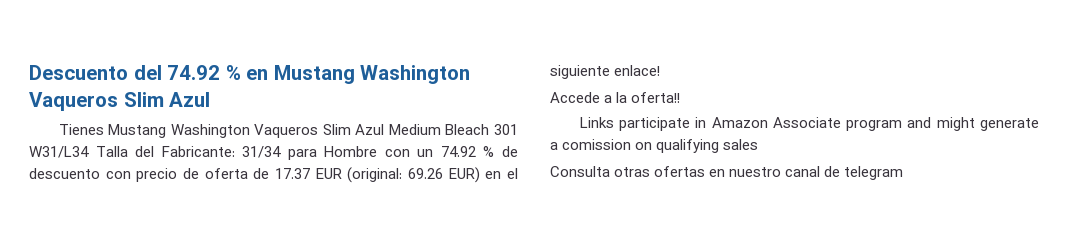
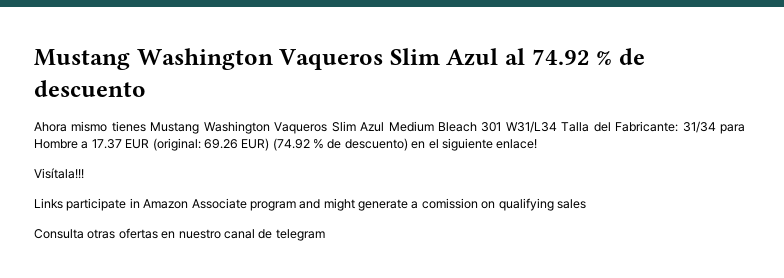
- Descuento del 74.92 % en Mustang Washington Vaqueros Slim Azul
- Tienes Mustang Washington Vaqueros Slim Azul Medium Bleach 301 W31/L34 Talla del Fabricante: 31/34 para Hombre con un 74.92 % de descuento con precio de oferta de 17.37 EUR (original: 69.26 EUR) en el siguiente enlace!
+ Mustang Washington Vaqueros Slim Azul al 74.92 % de descuento
+ Ahora mismo tienes Mustang Washington Vaqueros Slim Azul Medium Bleach 301 W31/L34 Talla del Fabricante: 31/34 para Hombre a 17.37 EUR (original: 69.26 EUR) (74.92 % de descuento) en el siguiente enlace!
- Accede a la oferta!!
+ Visítala!!!

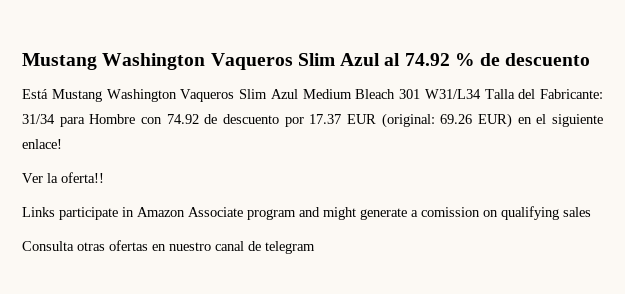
- Ahora mismo tienes Mustang Washington Vaqueros Slim Azul Medium Bleach 301 W31/L34 Talla del Fabricante: 31/34 para Hombre a 17.37 EUR (original: 69.26 EUR) (74.92 % de descuento) en el siguiente enlace!
+ Está Mustang Washington Vaqueros Slim Azul Medium Bleach 301 W31/L34 Talla del Fabricante: 31/34 para Hombre con 74.92 de descuento por 17.37 EUR (original: 69.26 EUR) en el siguiente enlace!
- Visítala!!!
+ Ver la oferta!!

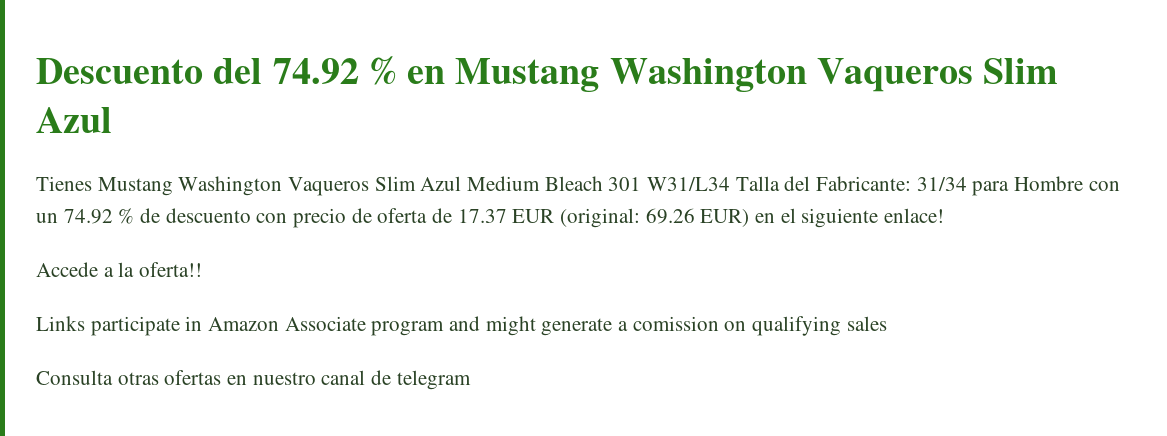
- Mustang Washington Vaqueros Slim Azul al 74.92 % de descuento
- Está Mustang Washington Vaqueros Slim Azul Medium Bleach 301 W31/L34 Talla del Fabricante: 31/34 para Hombre con 74.92 de descuento por 17.37 EUR (original: 69.26 EUR) en el siguiente enlace!
+ Descuento del 74.92 % en Mustang Washington Vaqueros Slim Azul
+ Tienes Mustang Washington Vaqueros Slim Azul Medium Bleach 301 W31/L34 Talla del Fabricante: 31/34 para Hombre con un 74.92 % de descuento con precio de oferta de 17.37 EUR (original: 69.26 EUR) en el siguiente enlace!
- Ver la oferta!!
+ Accede a la oferta!!

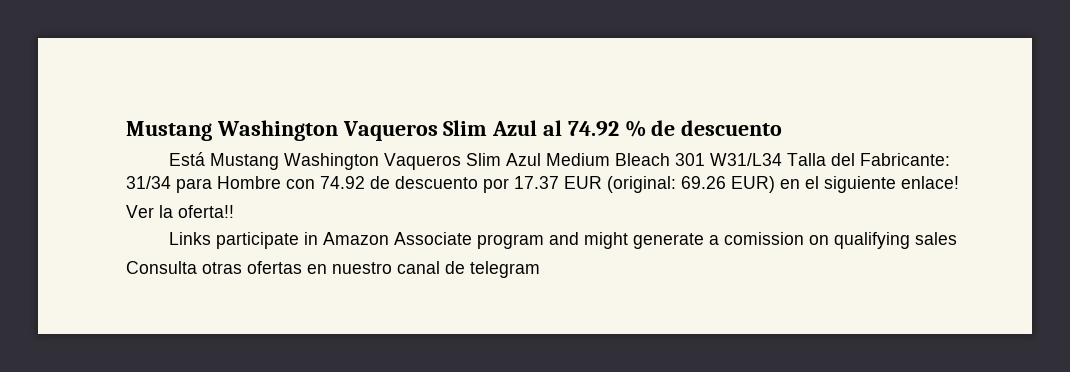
- Descuento del 74.92 % en Mustang Washington Vaqueros Slim Azul
- Tienes Mustang Washington Vaqueros Slim Azul Medium Bleach 301 W31/L34 Talla del Fabricante: 31/34 para Hombre con un 74.92 % de descuento con precio de oferta de 17.37 EUR (original: 69.26 EUR) en el siguiente enlace!
+ Mustang Washington Vaqueros Slim Azul al 74.92 % de descuento
+ Está Mustang Washington Vaqueros Slim Azul Medium Bleach 301 W31/L34 Talla del Fabricante: 31/34 para Hombre con 74.92 de descuento por 17.37 EUR (original: 69.26 EUR) en el siguiente enlace!
- Accede a la oferta!!
+ Ver la oferta!!

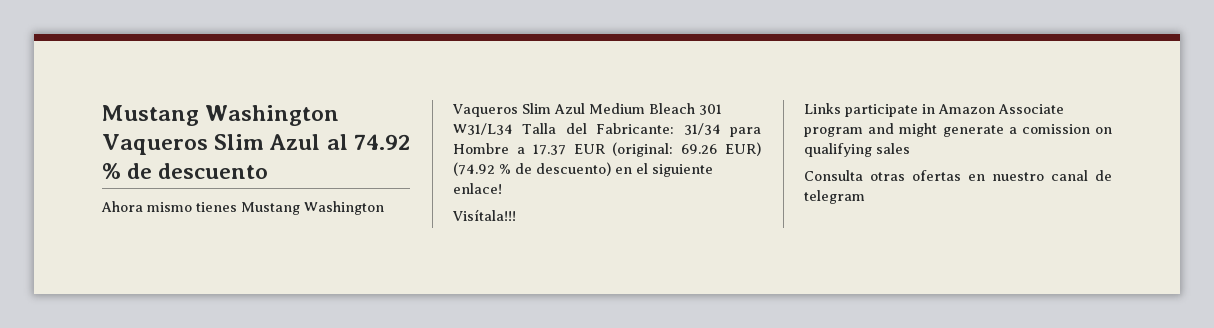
- Está Mustang Washington Vaqueros Slim Azul Medium Bleach 301 W31/L34 Talla del Fabricante: 31/34 para Hombre con 74.92 de descuento por 17.37 EUR (original: 69.26 EUR) en el siguiente enlace!
+ Ahora mismo tienes Mustang Washington Vaqueros Slim Azul Medium Bleach 301 W31/L34 Talla del Fabricante: 31/34 para Hombre a 17.37 EUR (original: 69.26 EUR) (74.92 % de descuento) en el siguiente enlace!
- Ver la oferta!!
+ Visítala!!!

